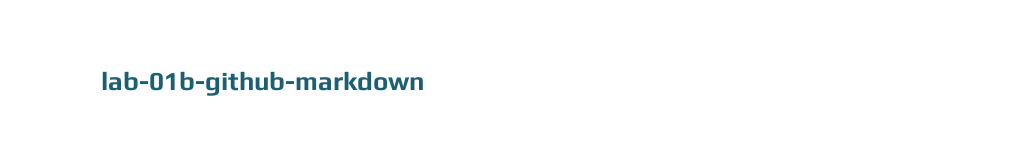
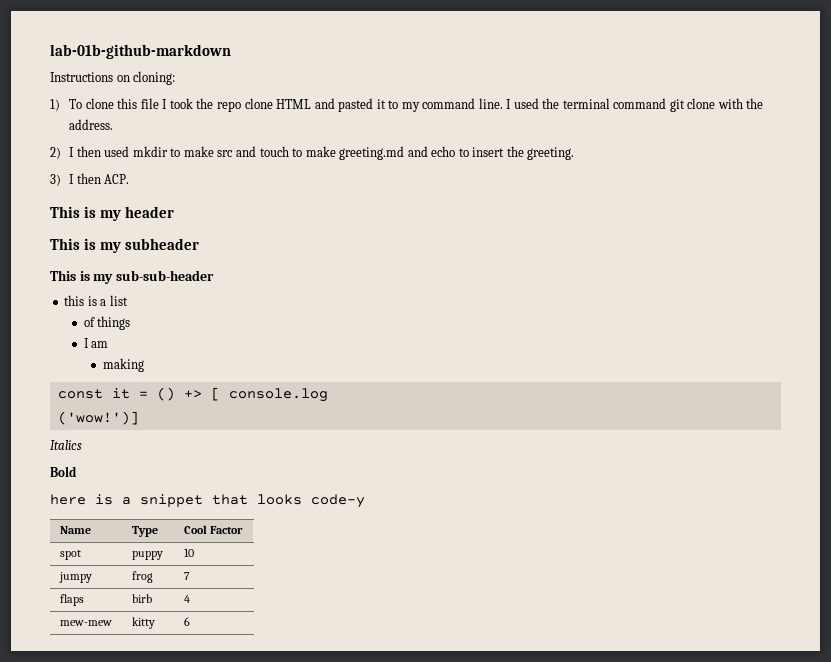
+ Instructions on cloning:
+ 1) To clone this file I took the repo clone HTML and pasted it to my command line. I used the terminal command git clone with the address.
+ 2) I then used mkdir to make src and touch to make greeting.md and echo to insert the greeting.
+ 3) I then ACP.
+ This is my header
+ This is my subheader
+ This is my sub-sub-header
+ this is a list
+ of things
+ I am
+ making
+ const it = () +> [ console.log
+ ('wow!')]
+ Italics
+ Bold
+ here is a snippet that looks code-y
+ Name | Type | Cool Factor
+ spot | puppy | 10
+ jumpy | frog | 7
+ flaps | birb | 4
+ mew-mew | kitty | 6

